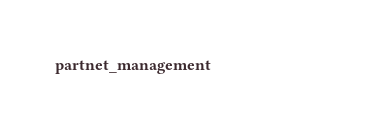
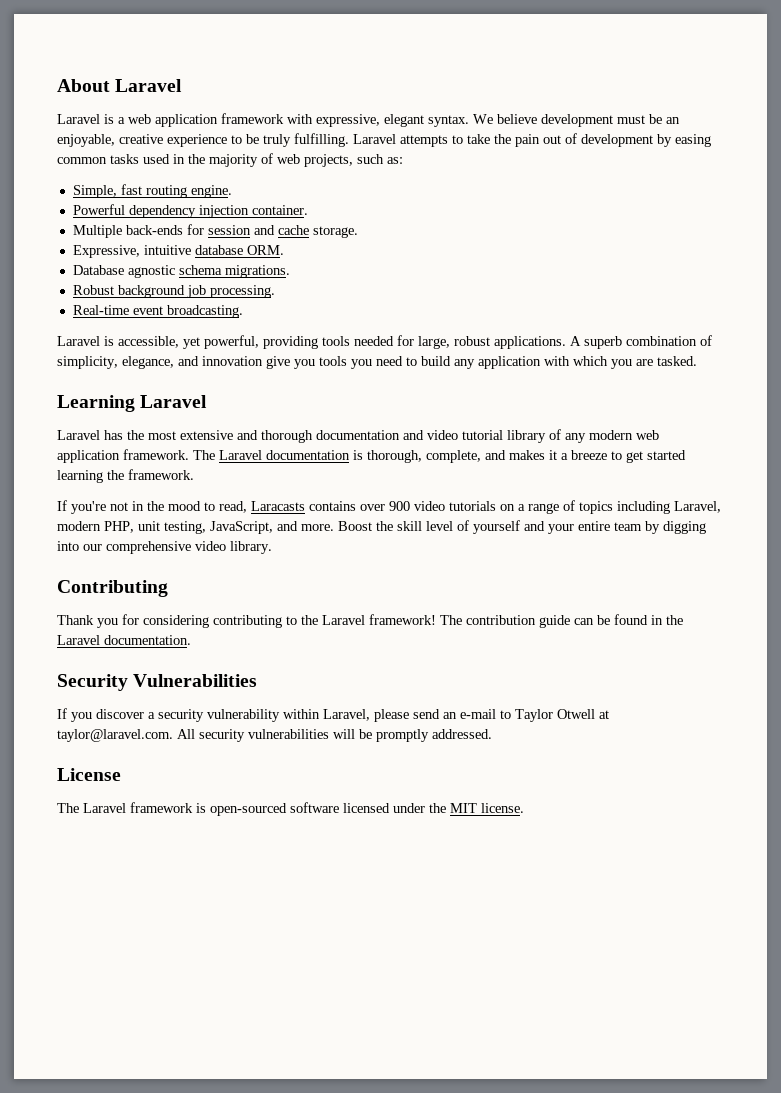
- partnet_management
+ About Laravel
+ Laravel is a web application framework with expressive, elegant syntax. We believe development must be an enjoyable, creative experience to be truly fulfilling. Laravel attempts to take the pain out of development by easing common tasks used in the majority of web projects, such as:
+ Simple, fast routing engine.
+ Powerful dependency injection container.
+ Multiple back-ends for session and cache storage.
+ Expressive, intuitive database ORM.
+ Database agnostic schema migrations.
+ Robust background job processing.
+ Real-time event broadcasting.
+ Laravel is accessible, yet powerful, providing tools needed for large, robust applications. A superb combination of simplicity, elegance, and innovation give you tools you need to build any application with which you are tasked.
+ Learning Laravel
+ Laravel has the most extensive and thorough documentation and video tutorial library of any modern web application framework. The Laravel documentation is thorough, complete, and makes it a breeze to get started learning the framework.
+ If you're not in the mood to read, Laracasts contains over 900 video tutorials on a range of topics including Laravel, modern PHP, unit testing, JavaScript, and more. Boost the skill level of yourself and your entire team by digging into our comprehensive video library.
+ Contributing
+ Thank you for considering contributing to the Laravel framework! The contribution guide can be found in the Laravel documentation.
+ Security Vulnerabilities
+ If you discover a security vulnerability within Laravel, please send an e-mail to Taylor Otwell at taylor@laravel.com. All security vulnerabilities will be promptly addressed.
+ License
+ The Laravel framework is open-sourced software licensed under the MIT license.

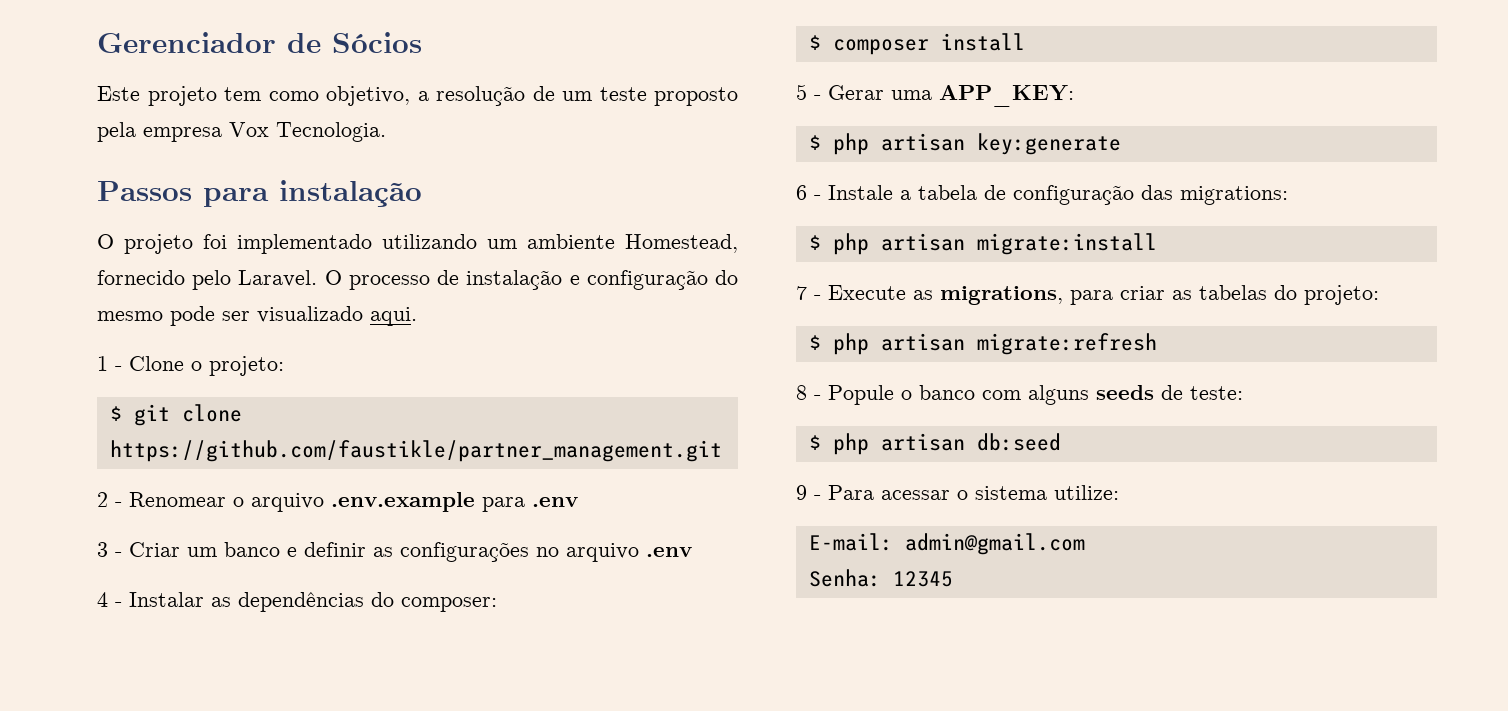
- About Laravel
- Laravel is a web application framework with expressive, elegant syntax. We believe development must be an enjoyable, creative experience to be truly fulfilling. Laravel attempts to take the pain out of development by easing common tasks used in the majority of web projects, such as:
- Simple, fast routing engine.
- Powerful dependency injection container.
- Multiple back-ends for session and cache storage.
- Expressive, intuitive database ORM.
- Database agnostic schema migrations.
- Robust background job processing.
- Real-time event broadcasting.
- Laravel is accessible, yet powerful, providing tools needed for large, robust applications. A superb combination of simplicity, elegance, and innovation give you tools you need to build any application with which you are tasked.
- Learning Laravel
- Laravel has the most extensive and thorough documentation and video tutorial library of any modern web application framework. The Laravel documentation is thorough, complete, and makes it a breeze to get started learning the framework.
- If you're not in the mood to read, Laracasts contains over 900 video tutorials on a range of topics including Laravel, modern PHP, unit testing, JavaScript, and more. Boost the skill level of yourself and your entire team by digging into our comprehensive video library.
- Contributing
- Thank you for considering contributing to the Laravel framework! The contribution guide can be found in the Laravel documentation.
- Security Vulnerabilities
- If you discover a security vulnerability within Laravel, please send an e-mail to Taylor Otwell at taylor@laravel.com. All security vulnerabilities will be promptly addressed.
- License
- The Laravel framework is open-sourced software licensed under the MIT license.
+ Gerenciador de Sócios
+ Este projeto tem como objetivo, a resolução de um teste proposto pela empresa Vox Tecnologia.
+ Passos para instalação
+ O projeto foi implementado utilizando um ambiente Homestead, fornecido pelo Laravel. O processo de instalação e configuração do mesmo pode ser visualizado aqui.
+ 1 - Clone o projeto:
+ $ git clone https://github.com/faustikle/partner_management.git
+ 2 - Renomear o arquivo .env.example para .env
+ 3 - Criar um banco e definir as configurações no arquivo .env
+ 4 - Instalar as dependências do composer:
+ $ composer install
+ 5 - Gerar uma APP_KEY:
+ $ php artisan key:generate
+ 6 - Instale a tabela de configuração das migrations:
+ $ php artisan migrate:install
+ 7 - Execute as migrations, para criar as tabelas do projeto:
+ $ php artisan migrate:refresh
+ 8 - Popule o banco com alguns seeds de teste:
+ $ php artisan db:seed
+ 9 - Para acessar o sistema utilize:
+ E-mail: admin@gmail.com
+ Senha: 12345

